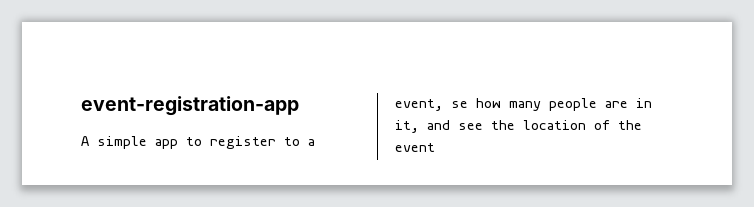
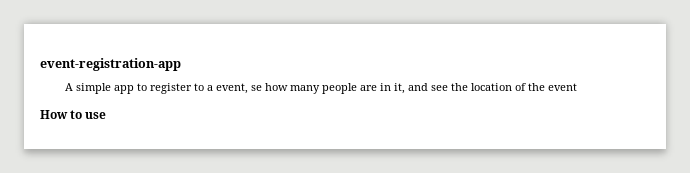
+ How to use

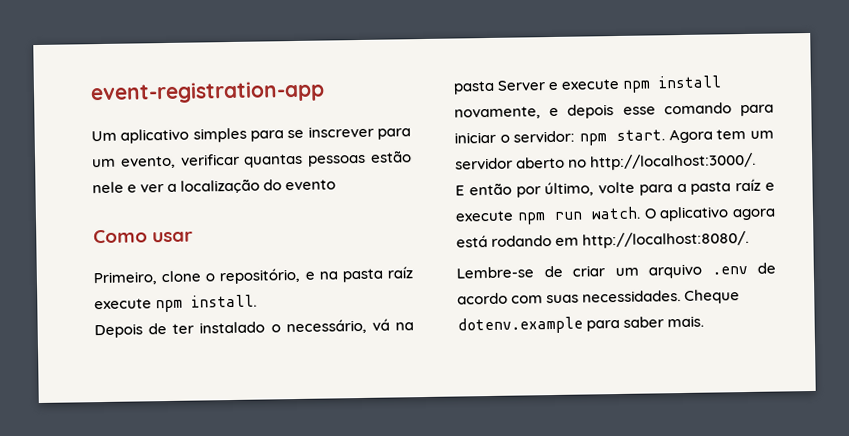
- A simple app to register to a event, se how many people are in it, and see the location of the event
- How to use
+ Um aplicativo simples para se inscrever para um evento, verificar quantas pessoas estão nele e ver a localização do evento
+ Como usar
+ Primeiro, clone o repositório, e na pasta raíz execute npm install.
+ Depois de ter instalado o necessário, vá na pasta Server e execute npm install novamente, e depois esse comando para iniciar o servidor: npm start. Agora tem um servidor aberto no http://localhost:3000/.
+ E então por último, volte para a pasta raíz e execute npm run watch. O aplicativo agora está rodando em http://localhost:8080/.
+ Lembre-se de criar um arquivo .env de acordo com suas necessidades. Cheque dotenv.example para saber mais.

